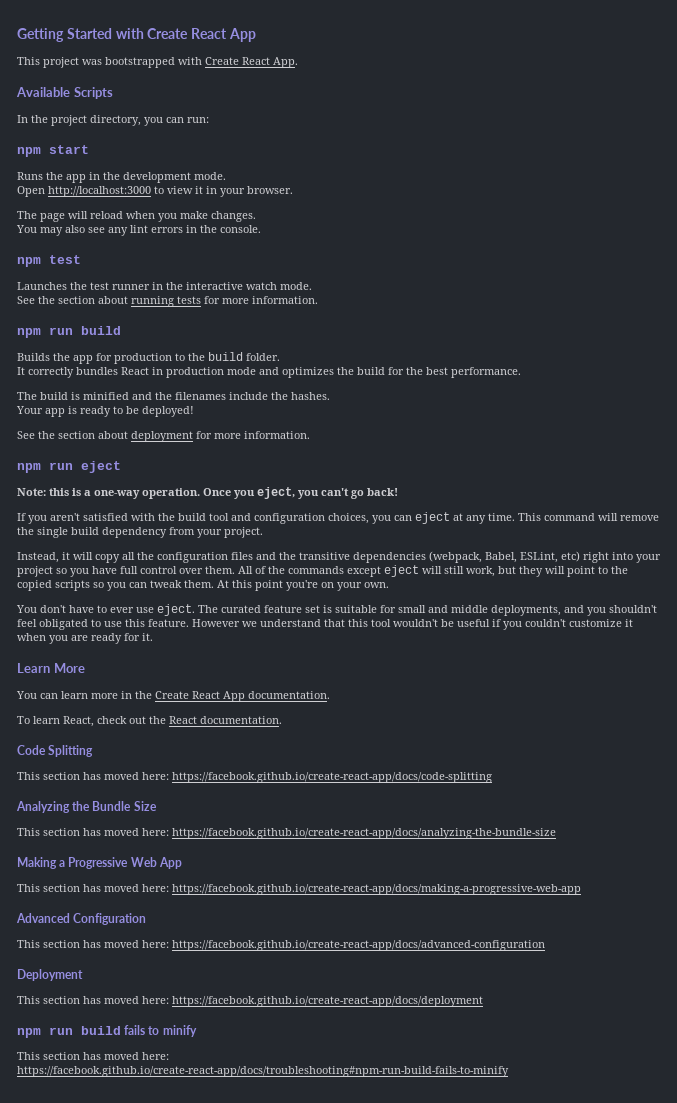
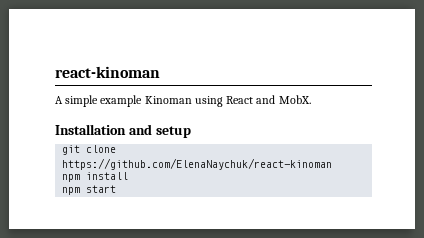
- Getting Started with Create React App
- This project was bootstrapped with Create React App.
- Available Scripts
- In the project directory, you can run:
+ react-kinoman
+ A simple example Kinoman using React and MobX.
+ Installation and setup
+ git clone https://github.com/ElenaNaychuk/react-kinoman
+ npm install
  npm start
- Runs the app in the development mode.
- Open http://localhost:3000 to view it in your browser.
- The page will reload when you make changes.
- You may also see any lint errors in the console.
- npm test
- Launches the test runner in the interactive watch mode.
- See the section about running tests for more information.
- npm run build
- Builds the app for production to the build folder.
- It correctly bundles React in production mode and optimizes the build for the best performance.
- The build is minified and the filenames include the hashes.
- Your app is ready to be deployed!
- See the section about deployment for more information.
- npm run eject
- Note: this is a one-way operation. Once you eject, you can't go back!
- If you aren't satisfied with the build tool and configuration choices, you can eject at any time. This command will remove the single build dependency from your project.
- Instead, it will copy all the configuration files and the transitive dependencies (webpack, Babel, ESLint, etc) right into your project so you have full control over them. All of the commands except eject will still work, but they will point to the copied scripts so you can tweak them. At this point you're on your own.
- You don't have to ever use eject. The curated feature set is suitable for small and middle deployments, and you shouldn't feel obligated to use this feature. However we understand that this tool wouldn't be useful if you couldn't customize it when you are ready for it.
- Learn More
- You can learn more in the Create React App documentation.
- To learn React, check out the React documentation.
- Code Splitting
- This section has moved here: https://facebook.github.io/create-react-app/docs/code-splitting
- Analyzing the Bundle Size
- This section has moved here: https://facebook.github.io/create-react-app/docs/analyzing-the-bundle-size
- Making a Progressive Web App
- This section has moved here: https://facebook.github.io/create-react-app/docs/making-a-progressive-web-app
- Advanced Configuration
- This section has moved here: https://facebook.github.io/create-react-app/docs/advanced-configuration
- Deployment
- This section has moved here: https://facebook.github.io/create-react-app/docs/deployment
- npm run build fails to minify
- This section has moved here: https://facebook.github.io/create-react-app/docs/troubleshooting#npm-run-build-fails-to-minify

